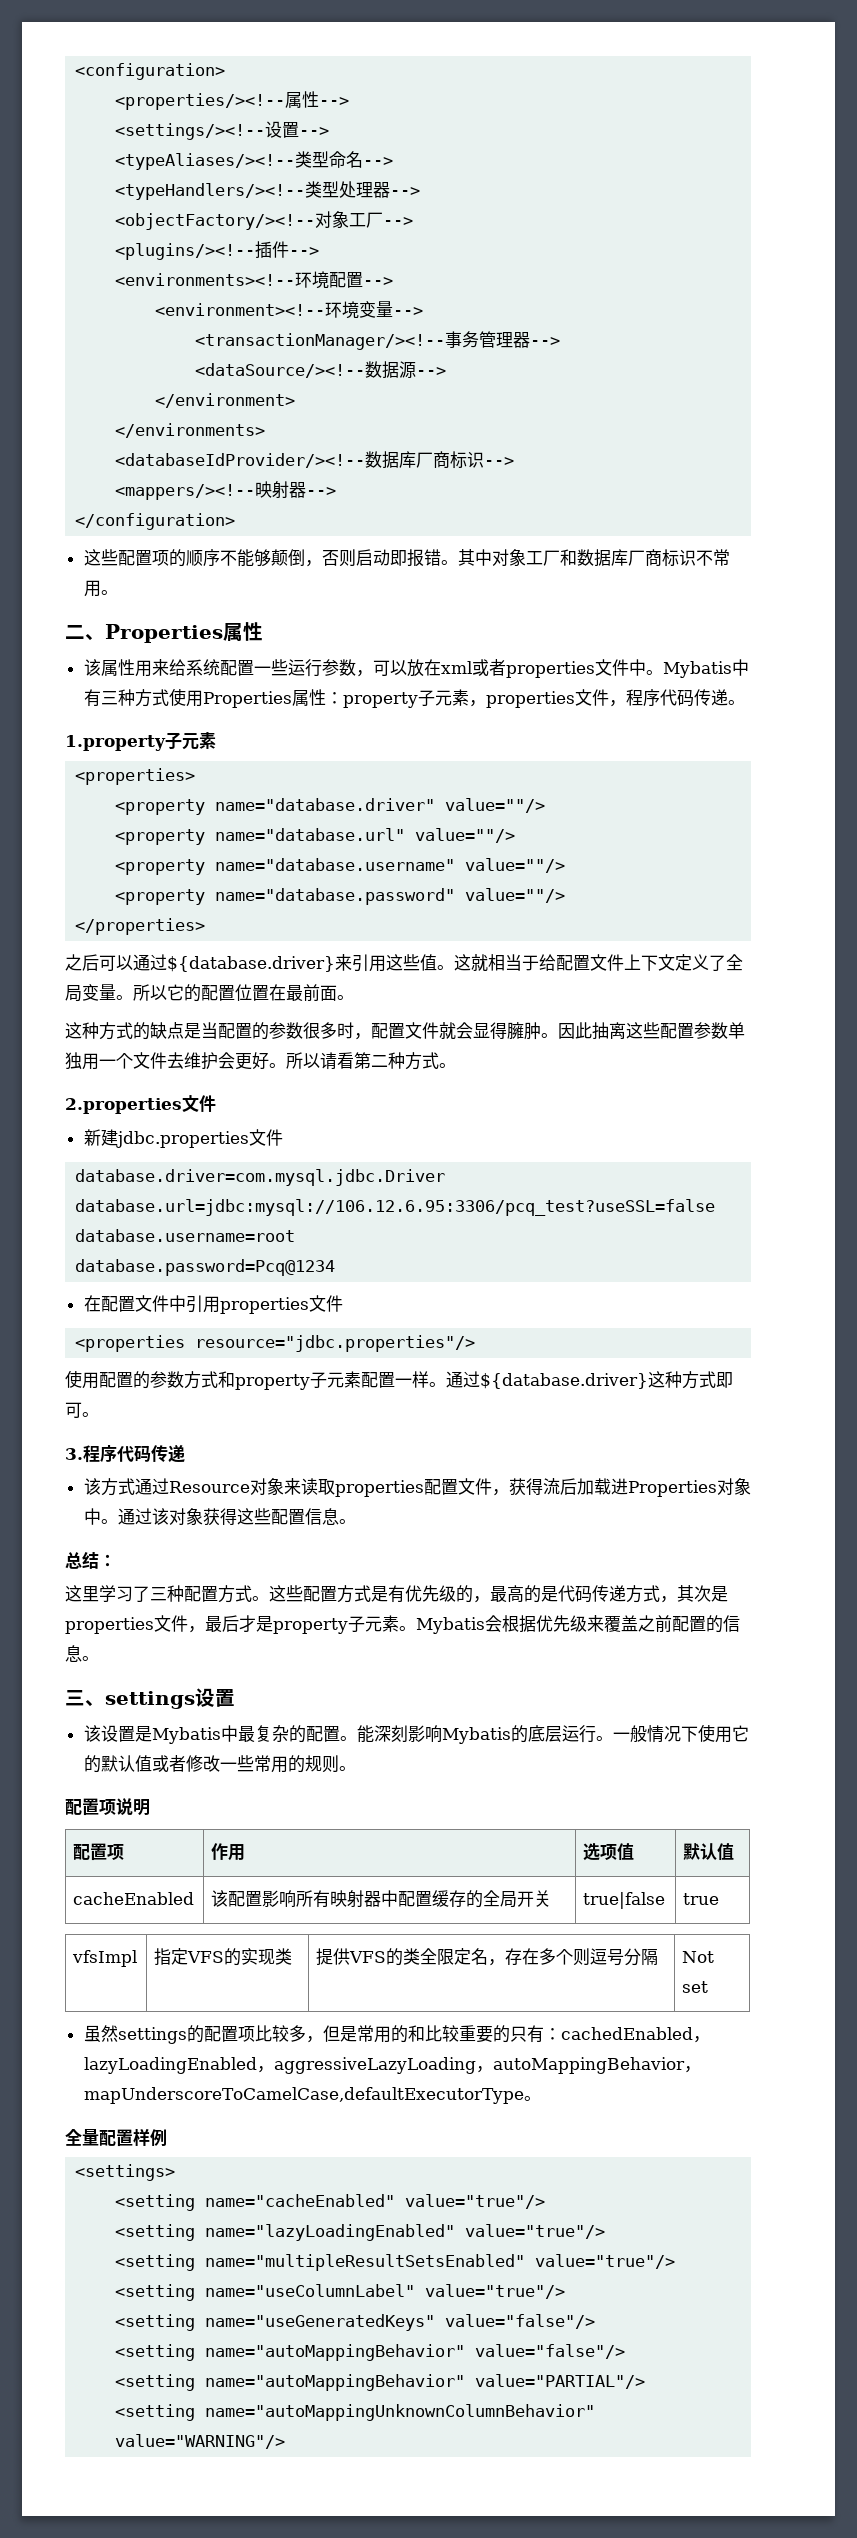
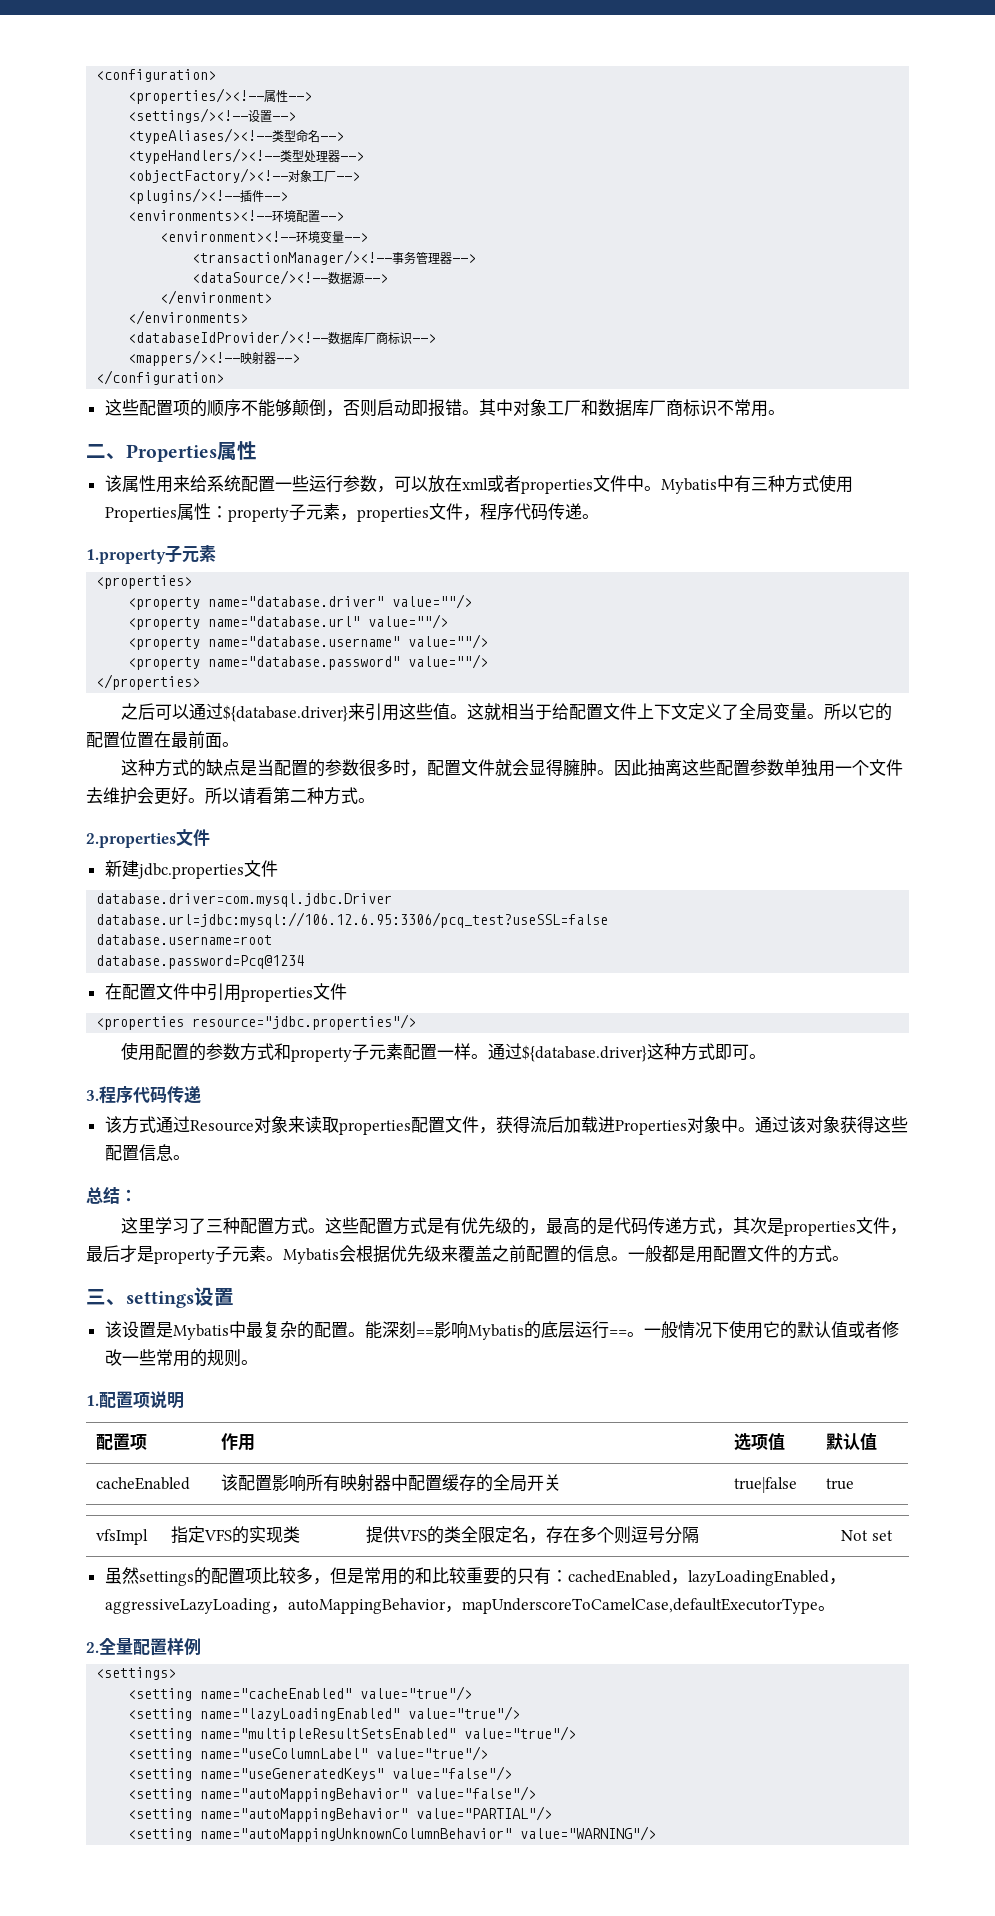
+ 一般都是用配置文件的方式。
- 能深刻影响Mybatis的底层运行。
+ 能深刻==影响Mybatis的底层运行==。
- 配置项说明
+ 1.配置项说明
- 全量配置样例
+ 2.全量配置样例

